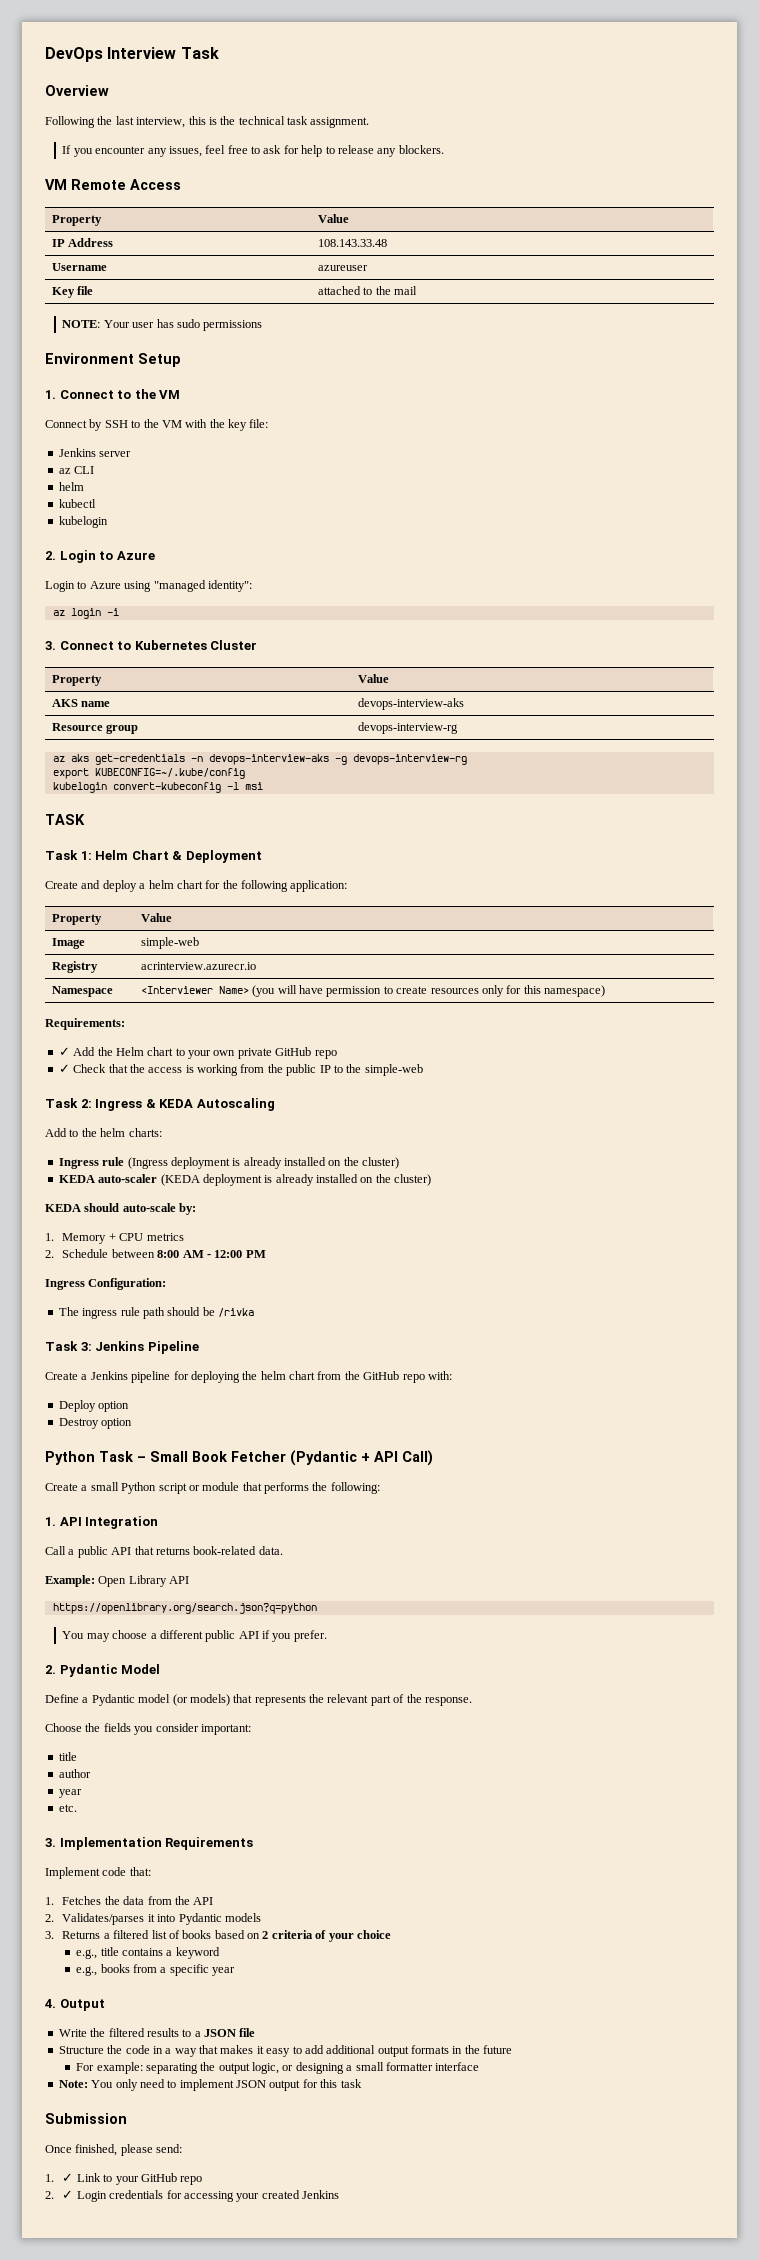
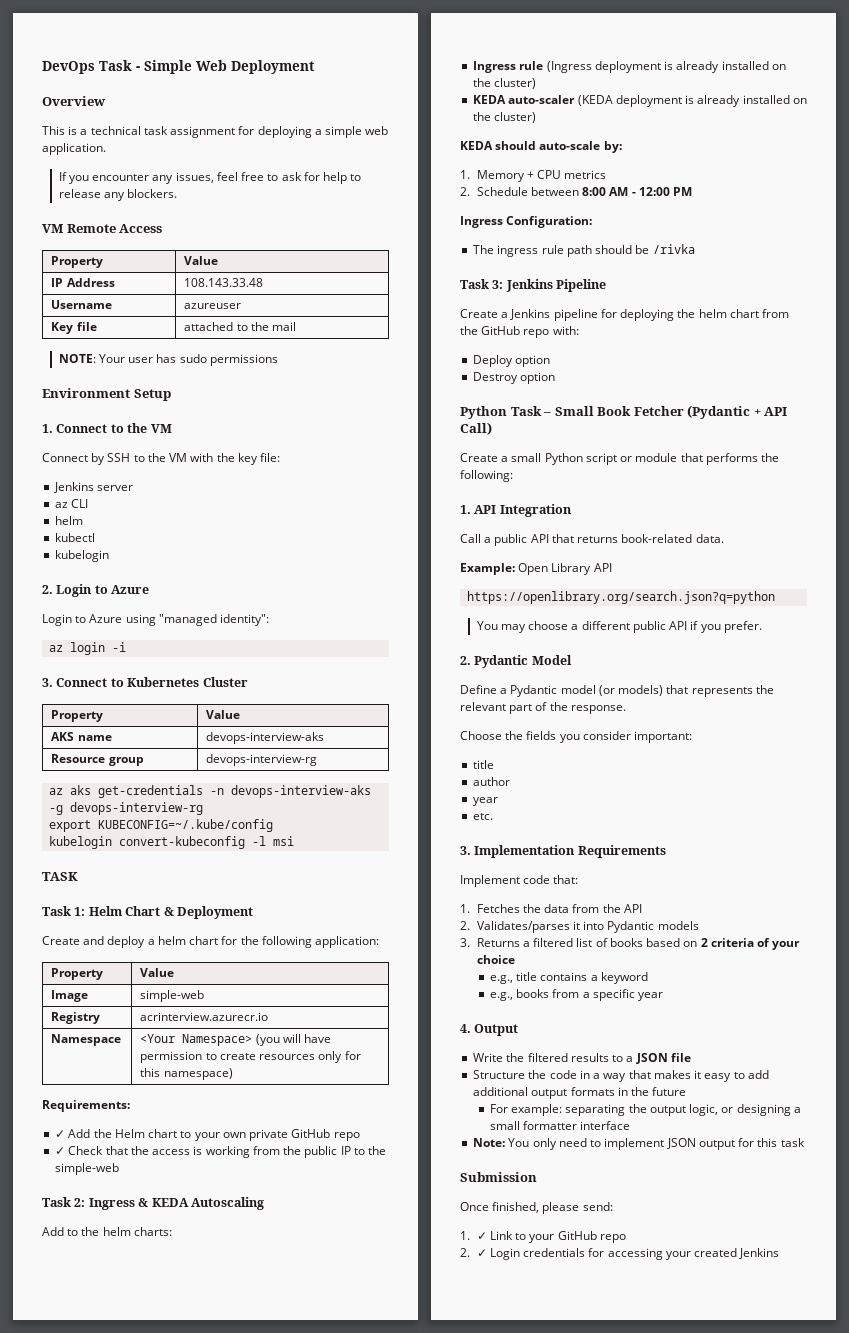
- DevOps Interview Task
+ DevOps Task - Simple Web Deployment
  Overview
- Following the last interview, this is the technical task assignment.
+ This is a technical task assignment for deploying a simple web application.
- Namespace | <Interviewer Name> (you will have permission to create resources only for this namespace)
+ Namespace | <Your Namespace> (you will have permission to create resources only for this namespace)

